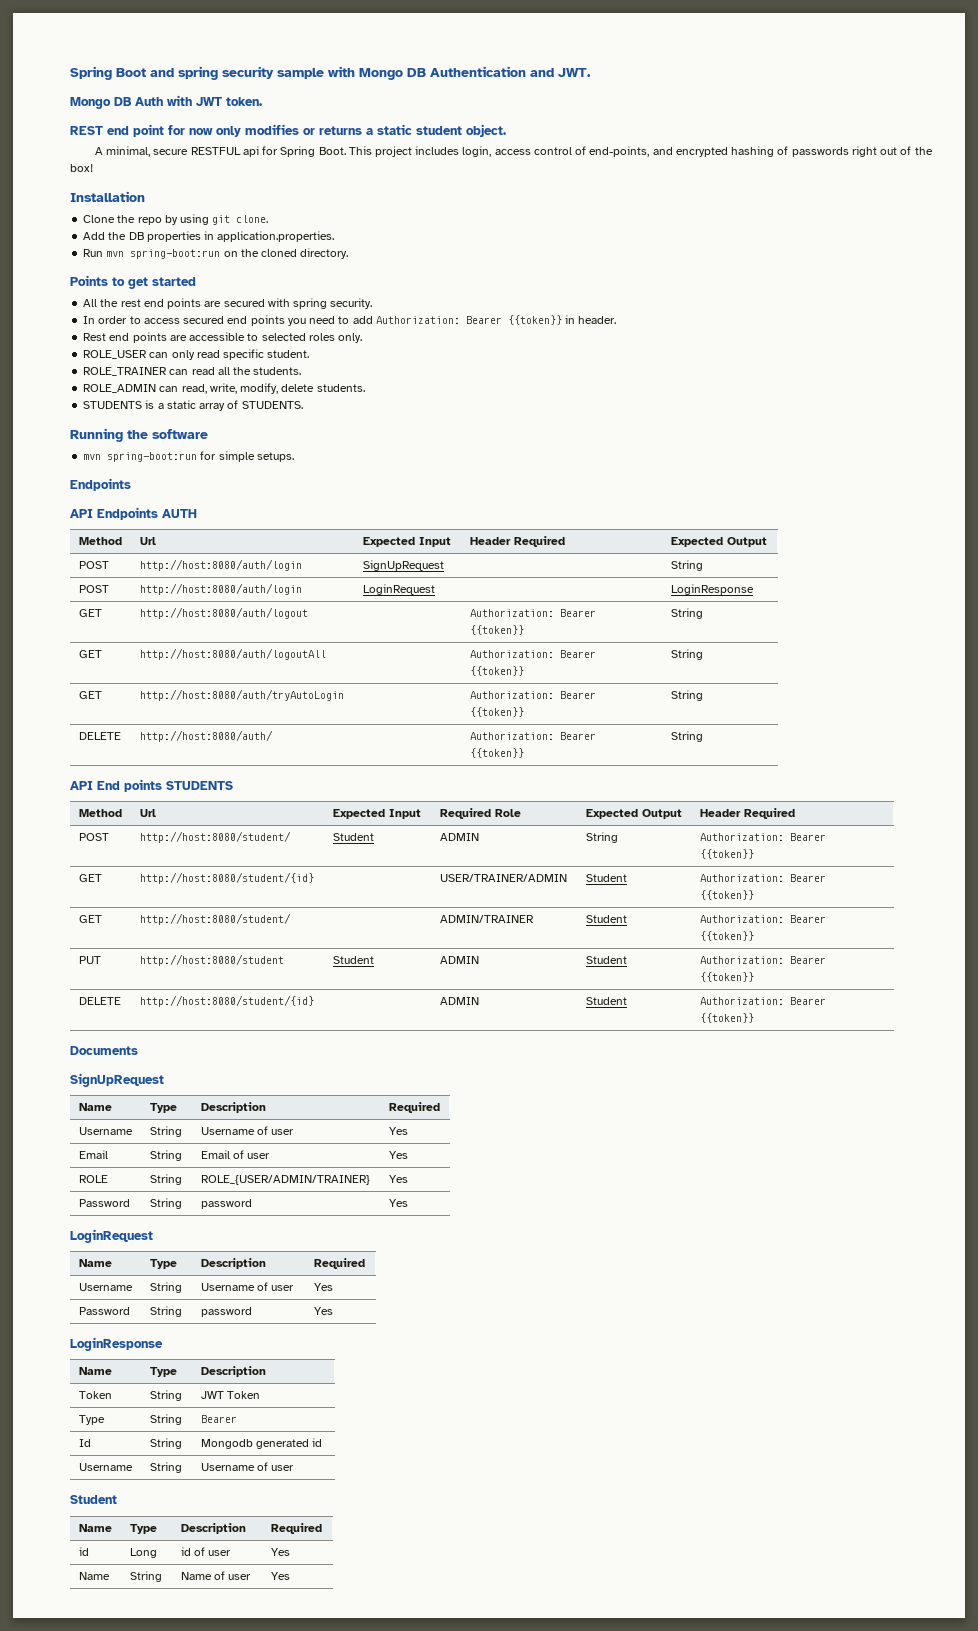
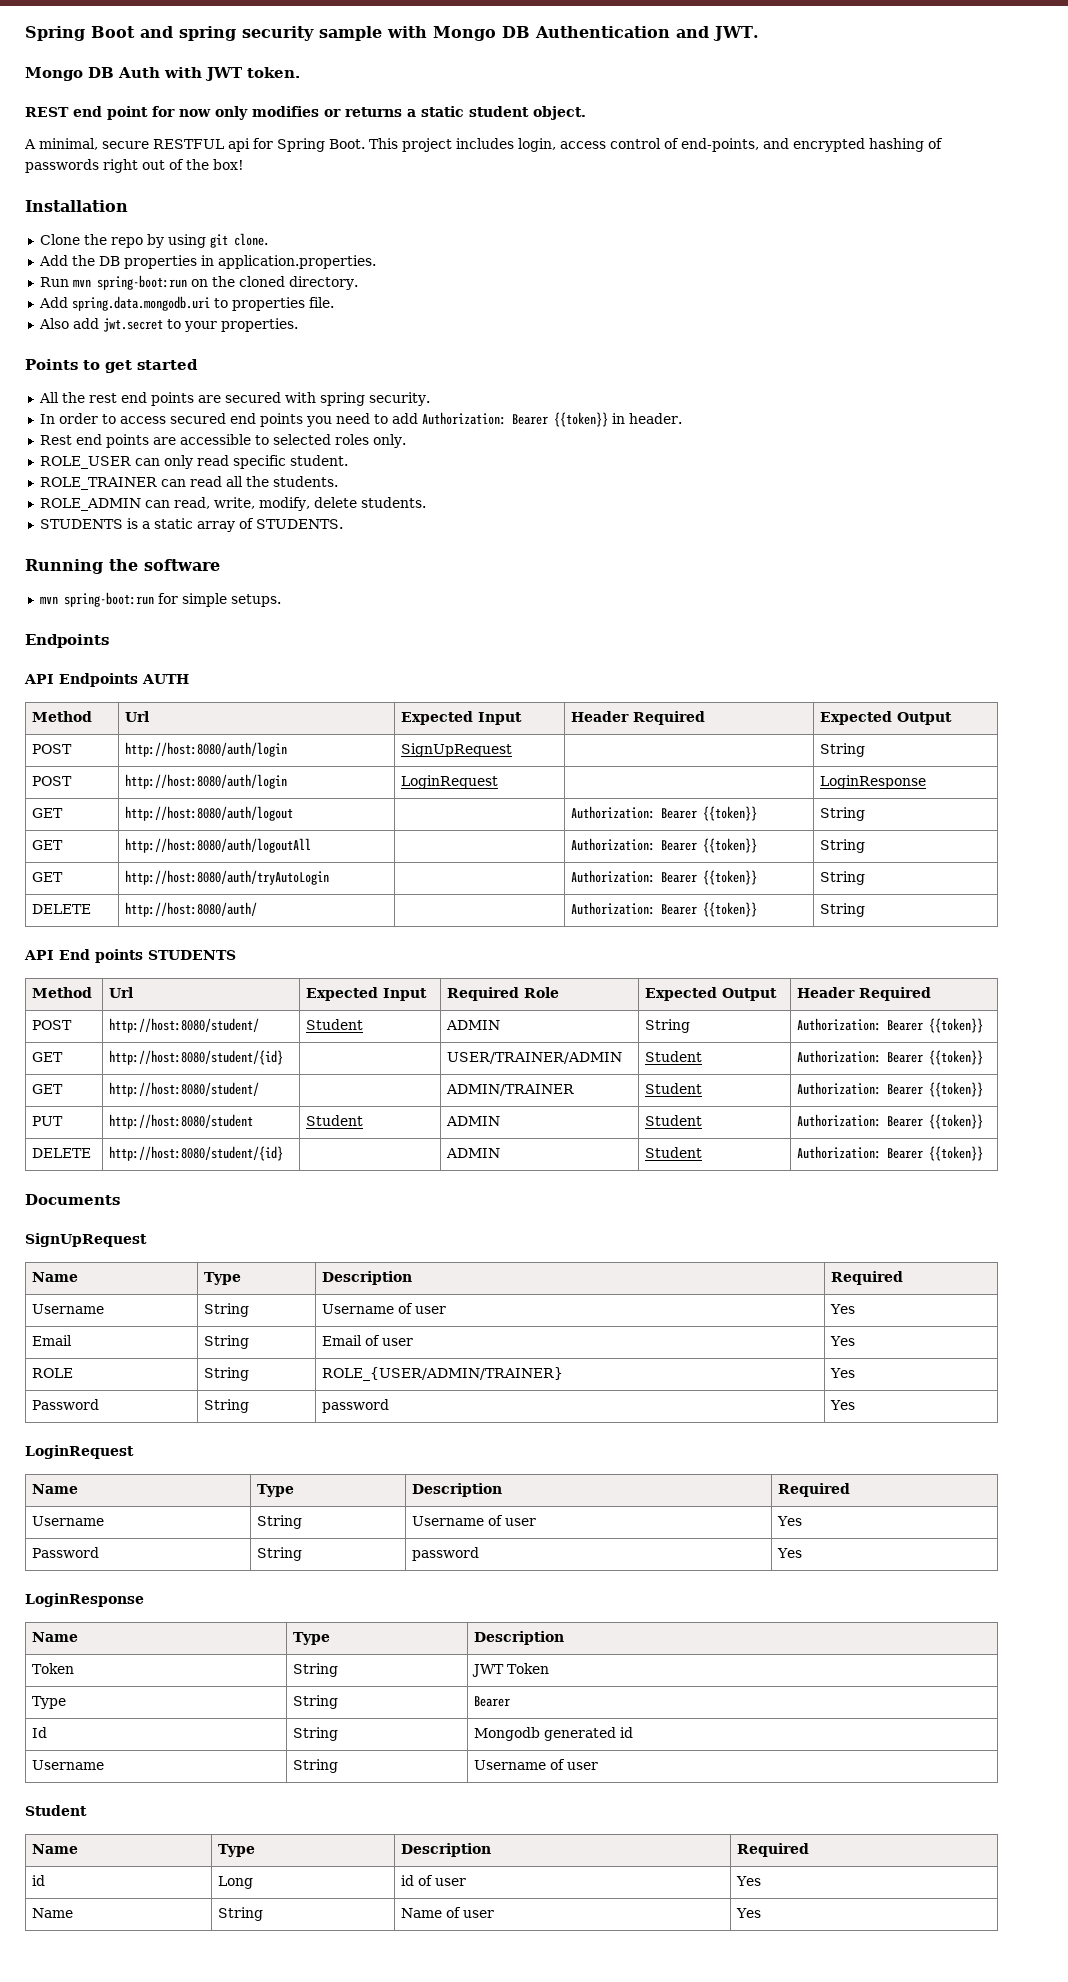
+ Add spring.data.mongodb.uri to properties file.
+ Also add jwt.secret to your properties.

